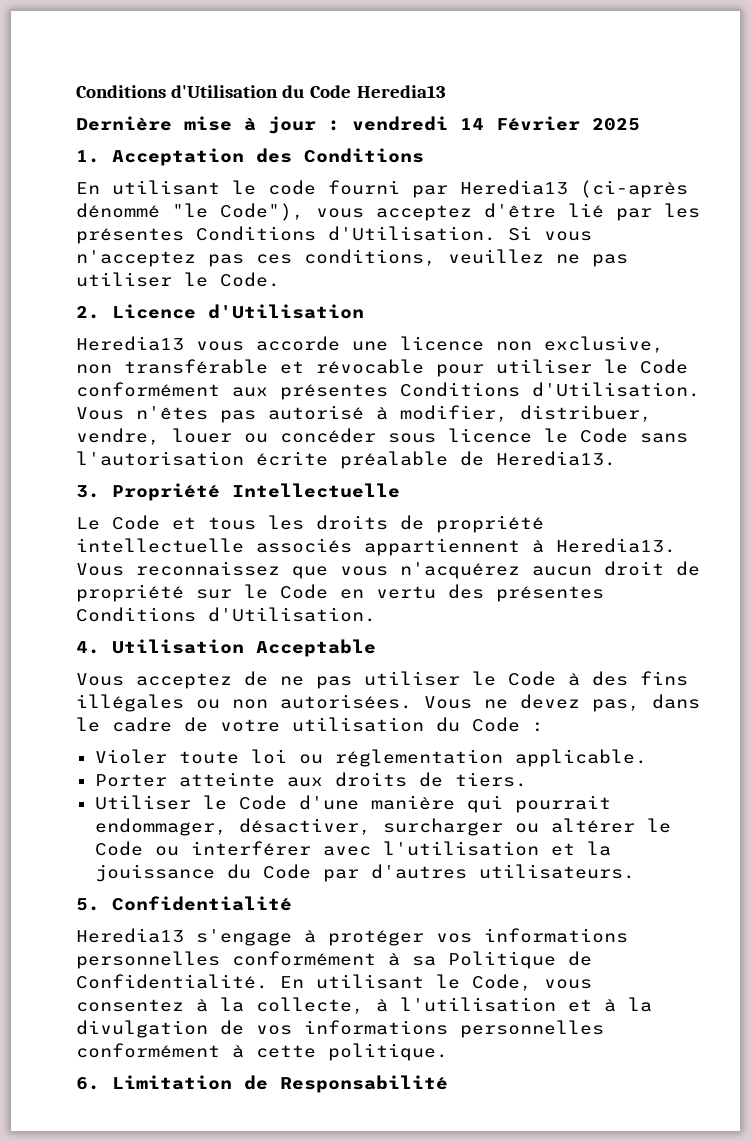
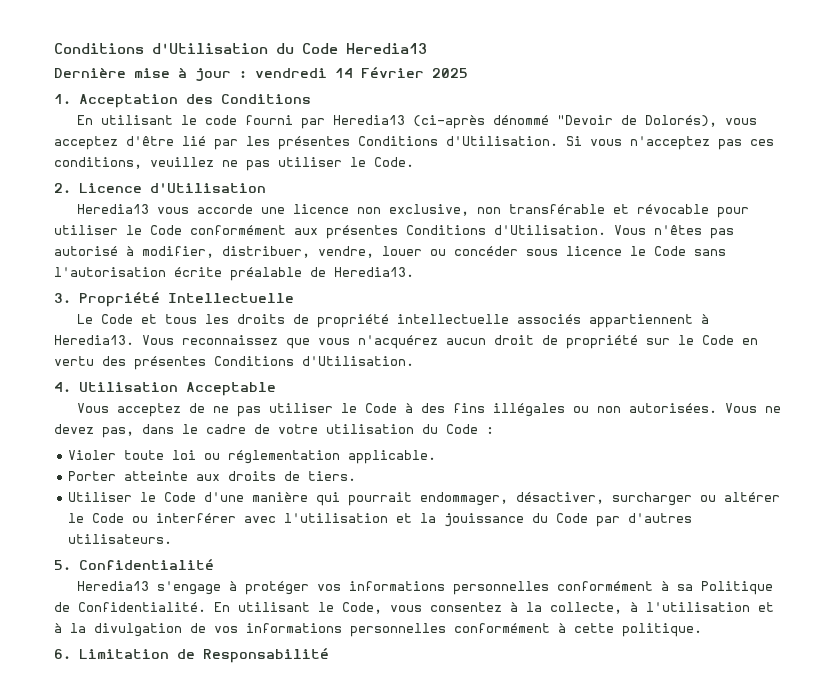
- En utilisant le code fourni par Heredia13 (ci-après dénommé "le Code"), vous acceptez d'être lié par les présentes Conditions d'Utilisation.
+ En utilisant le code fourni par Heredia13 (ci-après dénommé "Devoir de Dolorés), vous acceptez d'être lié par les présentes Conditions d'Utilisation.

